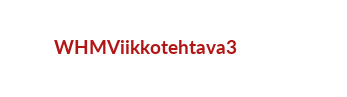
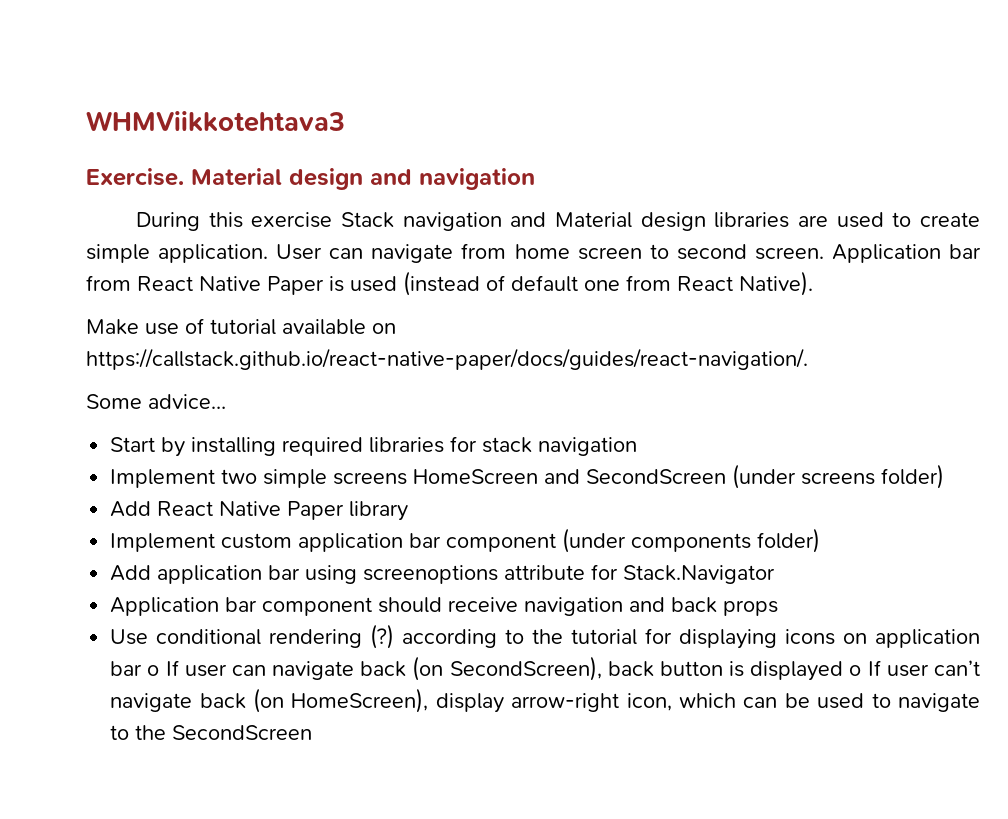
+ Exercise. Material design and navigation
+ During this exercise Stack navigation and Material design libraries are used to create simple application. User can navigate from home screen to second screen. Application bar from React Native Paper is used (instead of default one from React Native).
+ Make use of tutorial available on https://callstack.github.io/react-native-paper/docs/guides/react-navigation/.
+ Some advice…
+ Start by installing required libraries for stack navigation
+ Implement two simple screens HomeScreen and SecondScreen (under screens folder)
+ Add React Native Paper library
+ Implement custom application bar component (under components folder)
+ Add application bar using screenoptions attribute for Stack.Navigator
+ Application bar component should receive navigation and back props
+ Use conditional rendering (?) according to the tutorial for displaying icons on application bar o If user can navigate back (on SecondScreen), back button is displayed o If user can’t navigate back (on HomeScreen), display arrow-right icon, which can be used to navigate to the SecondScreen

